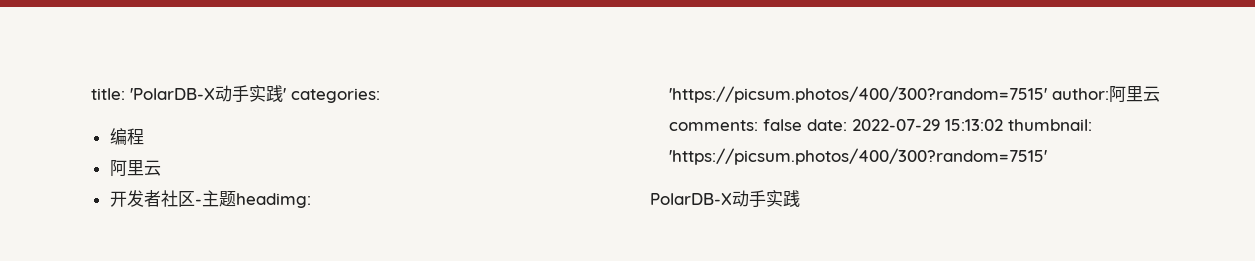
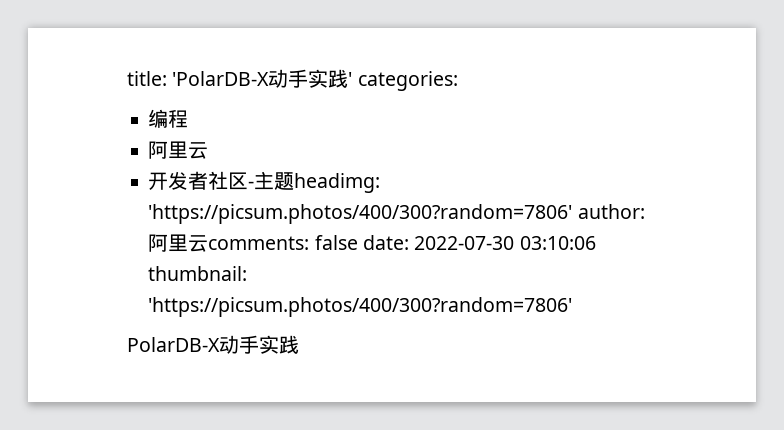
- 开发者社区-主题headimg: 'https://picsum.photos/400/300?random=7515' author:阿里云comments: false date: 2022-07-29 15:13:02 thumbnail: 'https://picsum.photos/400/300?random=7515'
+ 开发者社区-主题headimg: 'https://picsum.photos/400/300?random=7806' author:阿里云comments: false date: 2022-07-30 03:10:06 thumbnail: 'https://picsum.photos/400/300?random=7806'

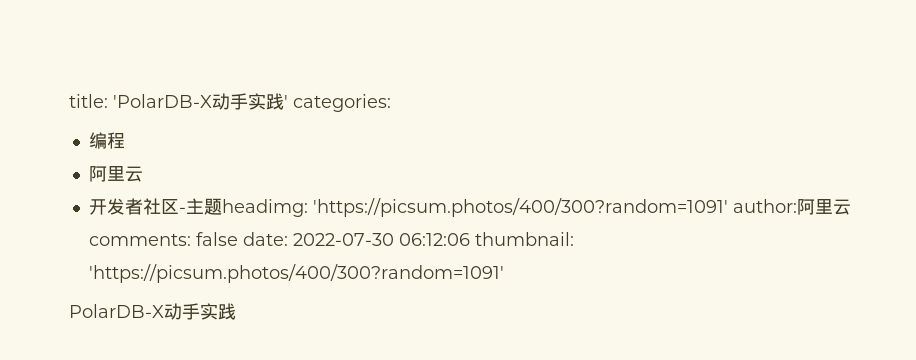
- 开发者社区-主题headimg: 'https://picsum.photos/400/300?random=7806' author:阿里云comments: false date: 2022-07-30 03:10:06 thumbnail: 'https://picsum.photos/400/300?random=7806'
+ 开发者社区-主题headimg: 'https://picsum.photos/400/300?random=1091' author:阿里云comments: false date: 2022-07-30 06:12:06 thumbnail: 'https://picsum.photos/400/300?random=1091'

